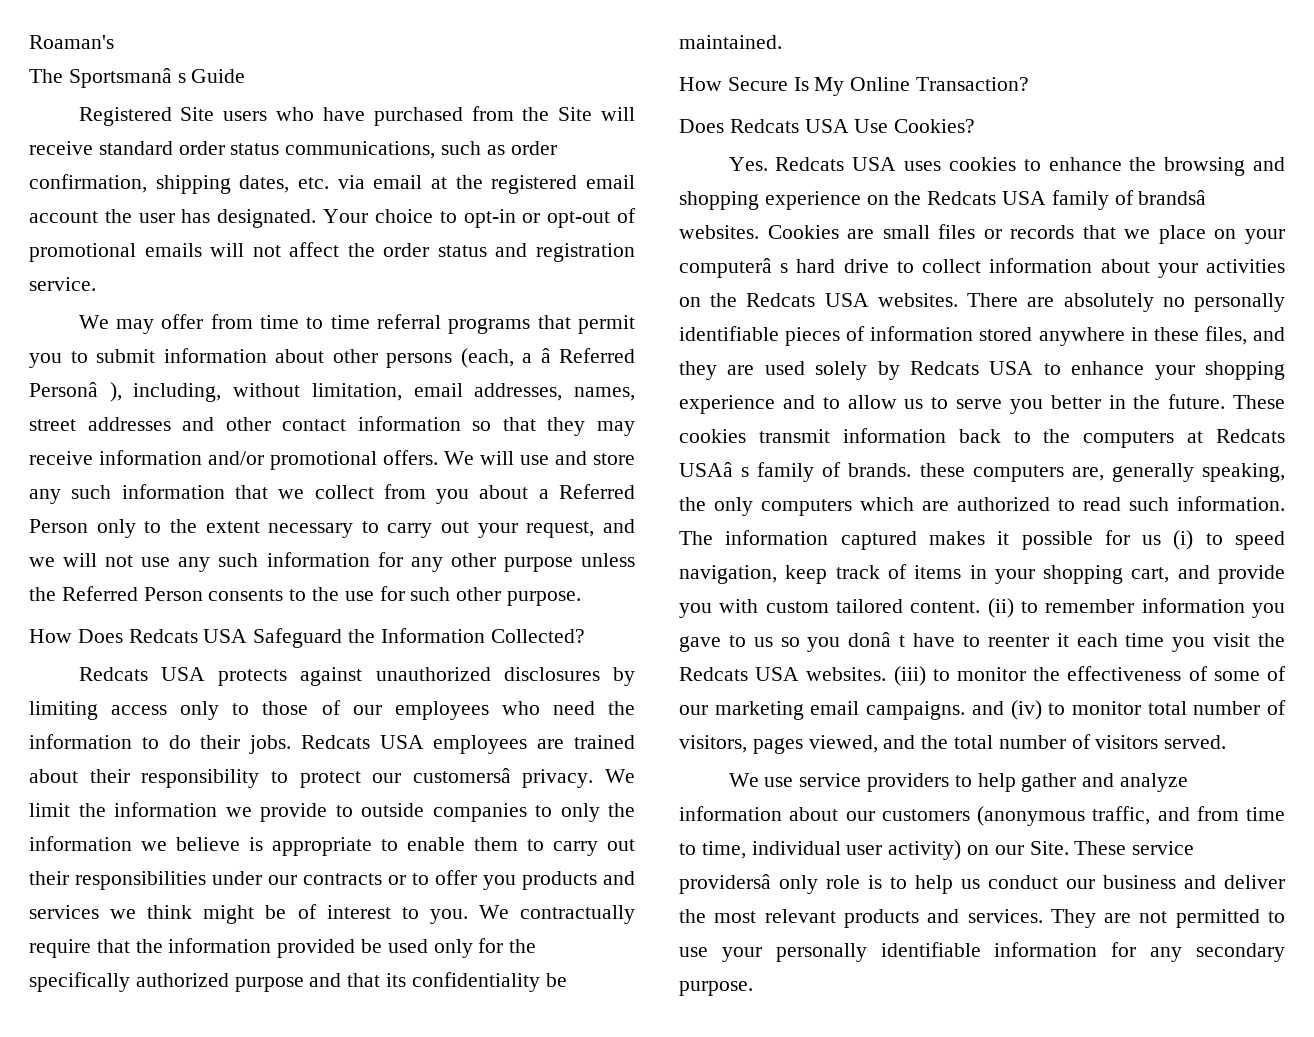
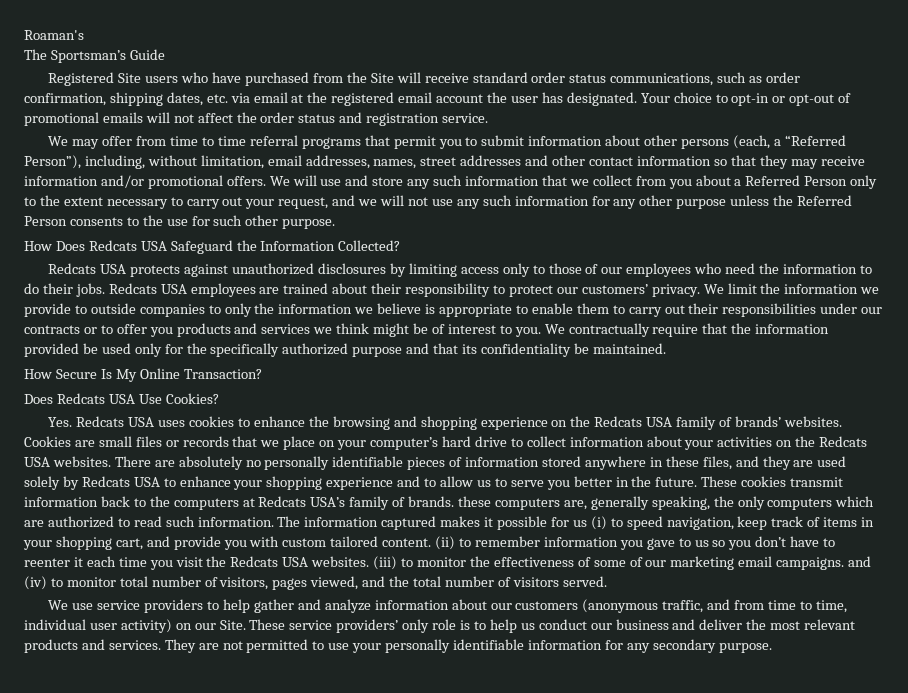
- The Sportsmanâ s Guide
+ The Sportsman’s Guide
- We may offer from time to time referral programs that permit you to submit information about other persons (each, a â Referred Personâ ), including, without limitation, email addresses, names, street addresses and other contact information so that they may receive information and/or promotional offers.
+ We may offer from time to time referral programs that permit you to submit information about other persons (each, a “Referred Person”), including, without limitation, email addresses, names, street addresses and other contact information so that they may receive information and/or promotional offers.
- Redcats USA employees are trained about their responsibility to protect our customersâ privacy.
+ Redcats USA employees are trained about their responsibility to protect our customers’ privacy.
- Yes. Redcats USA uses cookies to enhance the browsing and shopping experience on the Redcats USA family of brandsâ websites.
+ Yes. Redcats USA uses cookies to enhance the browsing and shopping experience on the Redcats USA family of brands’ websites.
- Cookies are small files or records that we place on your computerâ s hard drive to collect information about your activities on the Redcats USA websites.
+ Cookies are small files or records that we place on your computer’s hard drive to collect information about your activities on the Redcats USA websites.
- These cookies transmit information back to the computers at Redcats USAâ s family of brands. these computers are, generally speaking, the only computers which are authorized to read such information.
+ These cookies transmit information back to the computers at Redcats USA’s family of brands. these computers are, generally speaking, the only computers which are authorized to read such information.
- (ii) to remember information you gave to us so you donâ t have to reenter it each time you visit the Redcats USA websites.
+ (ii) to remember information you gave to us so you don’t have to reenter it each time you visit the Redcats USA websites.
- These service providersâ only role is to help us conduct our business and deliver the most relevant products and services.
+ These service providers’ only role is to help us conduct our business and deliver the most relevant products and services.

